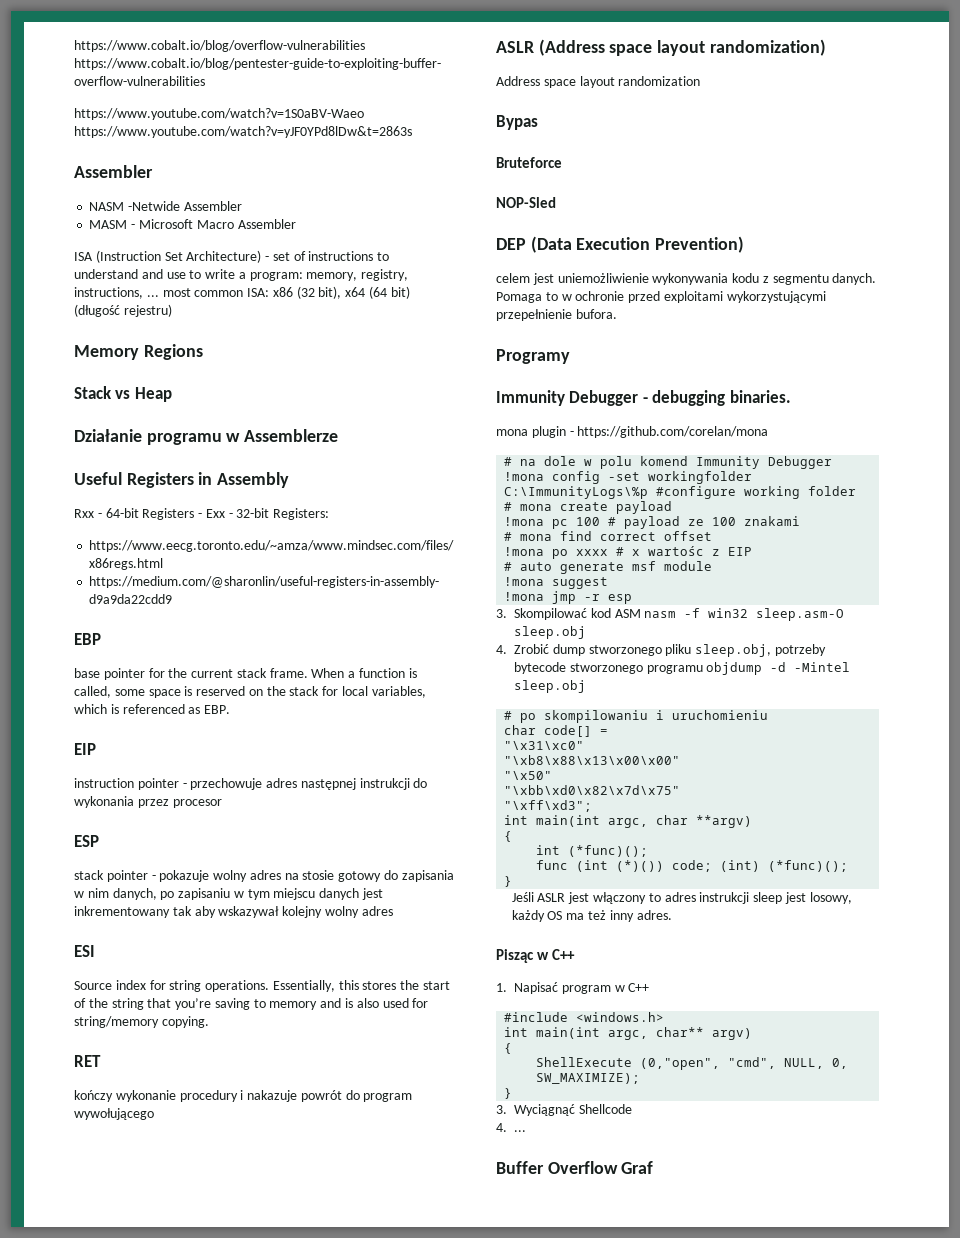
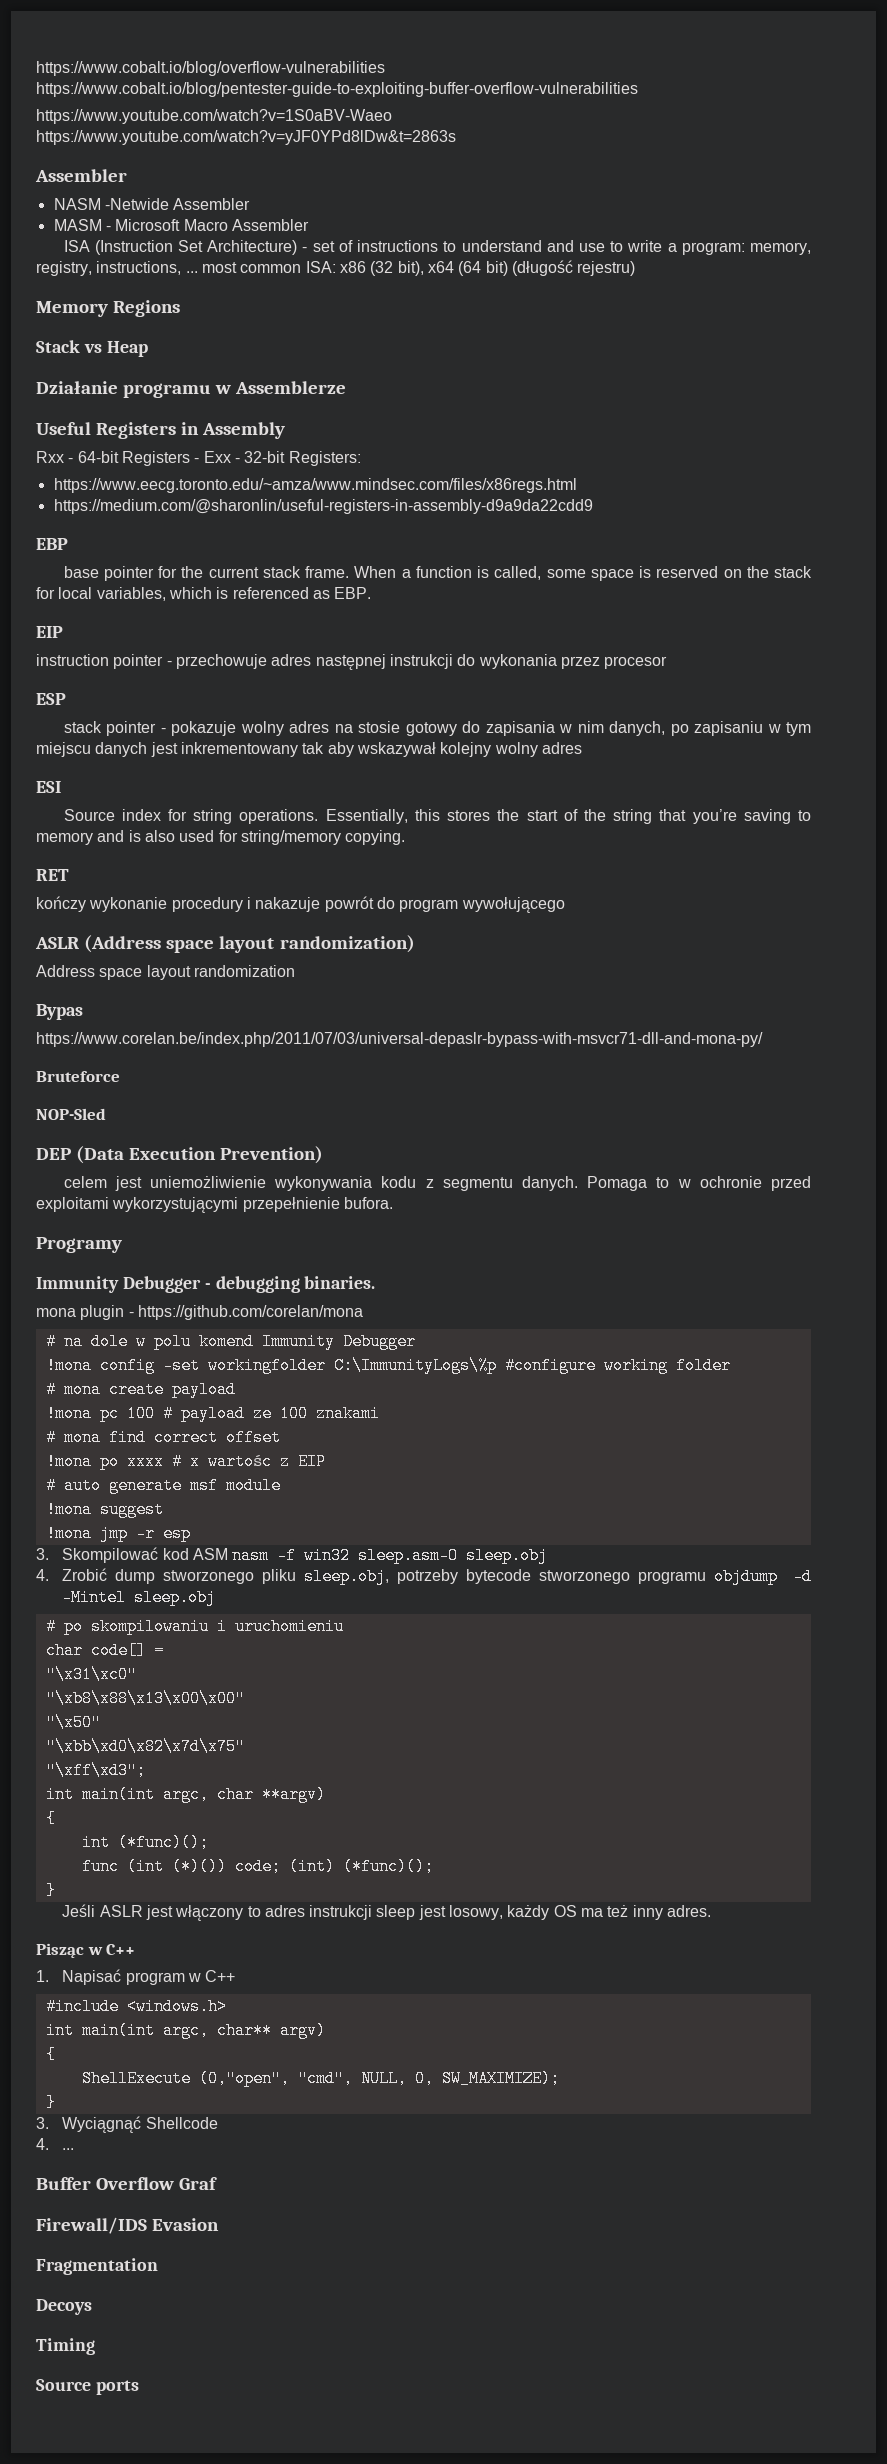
+ https://www.corelan.be/index.php/2011/07/03/universal-depaslr-bypass-with-msvcr71-dll-and-mona-py/
+ Firewall/IDS Evasion
+ Fragmentation
+ Decoys
+ Timing
+ Source ports

